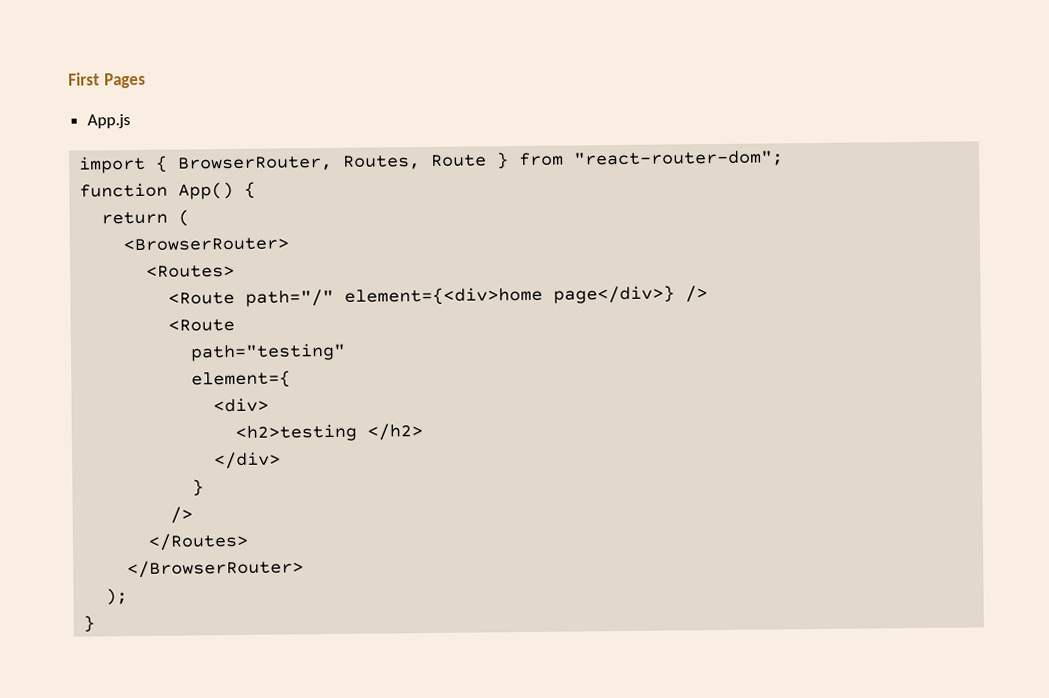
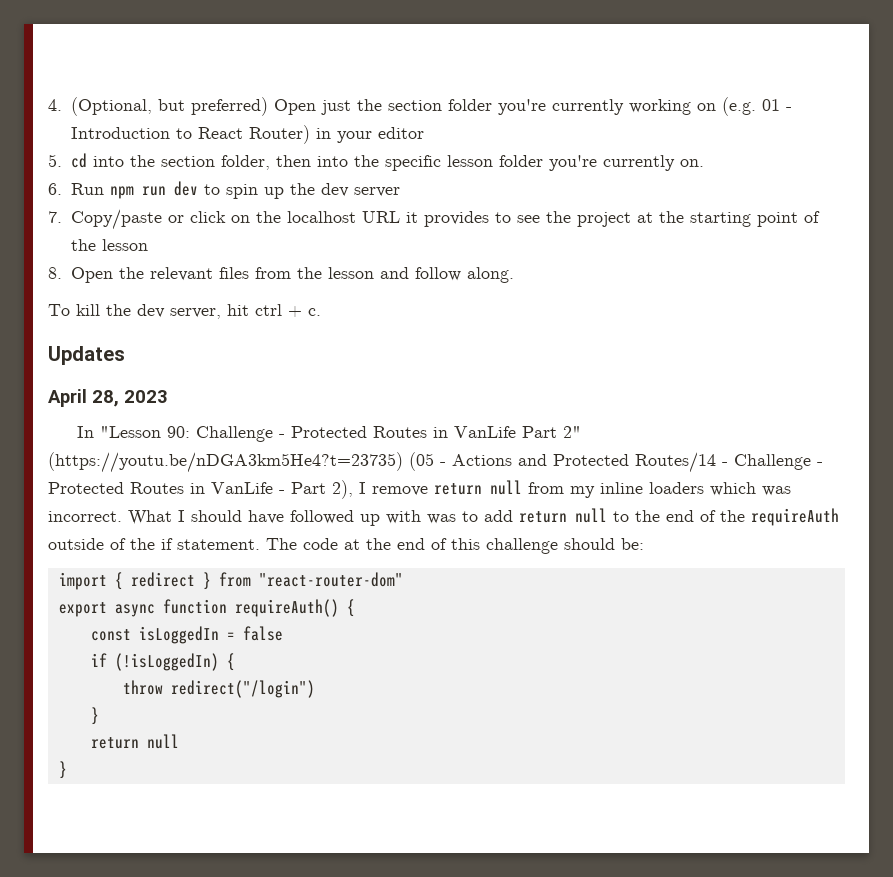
- First Pages
- App.js
- import { BrowserRouter, Routes, Route } from "react-router-dom";
- function App() {
- return (
- <BrowserRouter>
- <Routes>
- <Route path="/" element={<div>home page</div>} />
- <Route
- path="testing"
- element={
- <div>
- <h2>testing </h2>
- </div>
+ 4. (Optional, but preferred) Open just the section folder you're currently working on (e.g. 01 - Introduction to React Router) in your editor
+ 5. cd into the section folder, then into the specific lesson folder you're currently on.
+ 6. Run npm run dev to spin up the dev server
+ 7. Copy/paste or click on the localhost URL it provides to see the project at the starting point of the lesson
+ 8. Open the relevant files from the lesson and follow along.
+ To kill the dev server, hit ctrl + c.
+ Updates
+ April 28, 2023
+ In "Lesson 90: Challenge - Protected Routes in VanLife Part 2" (https://youtu.be/nDGA3km5He4?t=23735) (05 - Actions and Protected Routes/14 - Challenge - Protected Routes in VanLife - Part 2), I remove return null from my inline loaders which was incorrect. What I should have followed up with was to add return null to the end of the requireAuth outside of the if statement. The code at the end of this challenge should be:
+ import { redirect } from "react-router-dom"
+ export async function requireAuth() {
+ const isLoggedIn = false
+ if (!isLoggedIn) {
+ throw redirect("/login")
  }
- />
- </Routes>
- </BrowserRouter>
- );
+ return null

